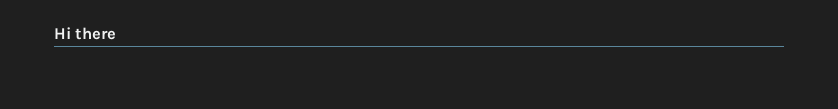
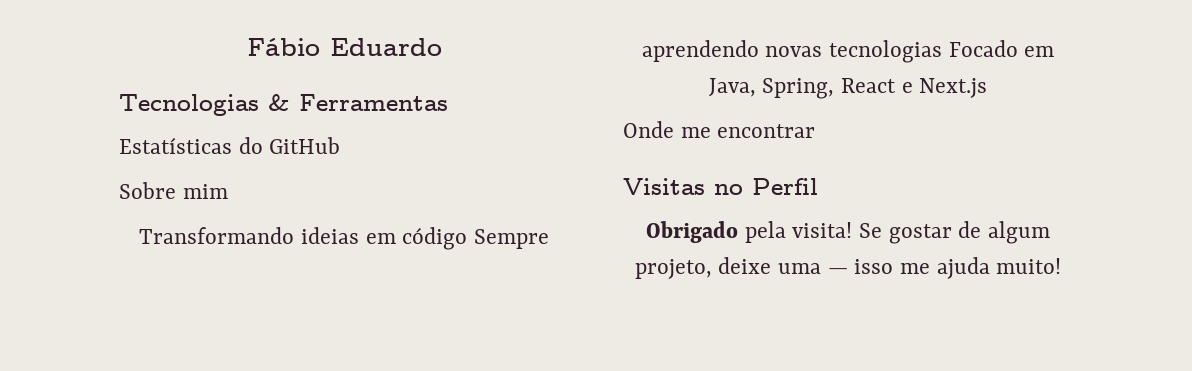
- Hi there
+ Fábio Eduardo
+ Tecnologias & Ferramentas
+ Estatísticas do GitHub
+ Sobre mim
+ Transformando ideias em código Sempre aprendendo novas tecnologias Focado em Java, Spring, React e Next.js
+ Onde me encontrar
+ Visitas no Perfil
+ Obrigado pela visita! Se gostar de algum projeto, deixe uma — isso me ajuda muito!

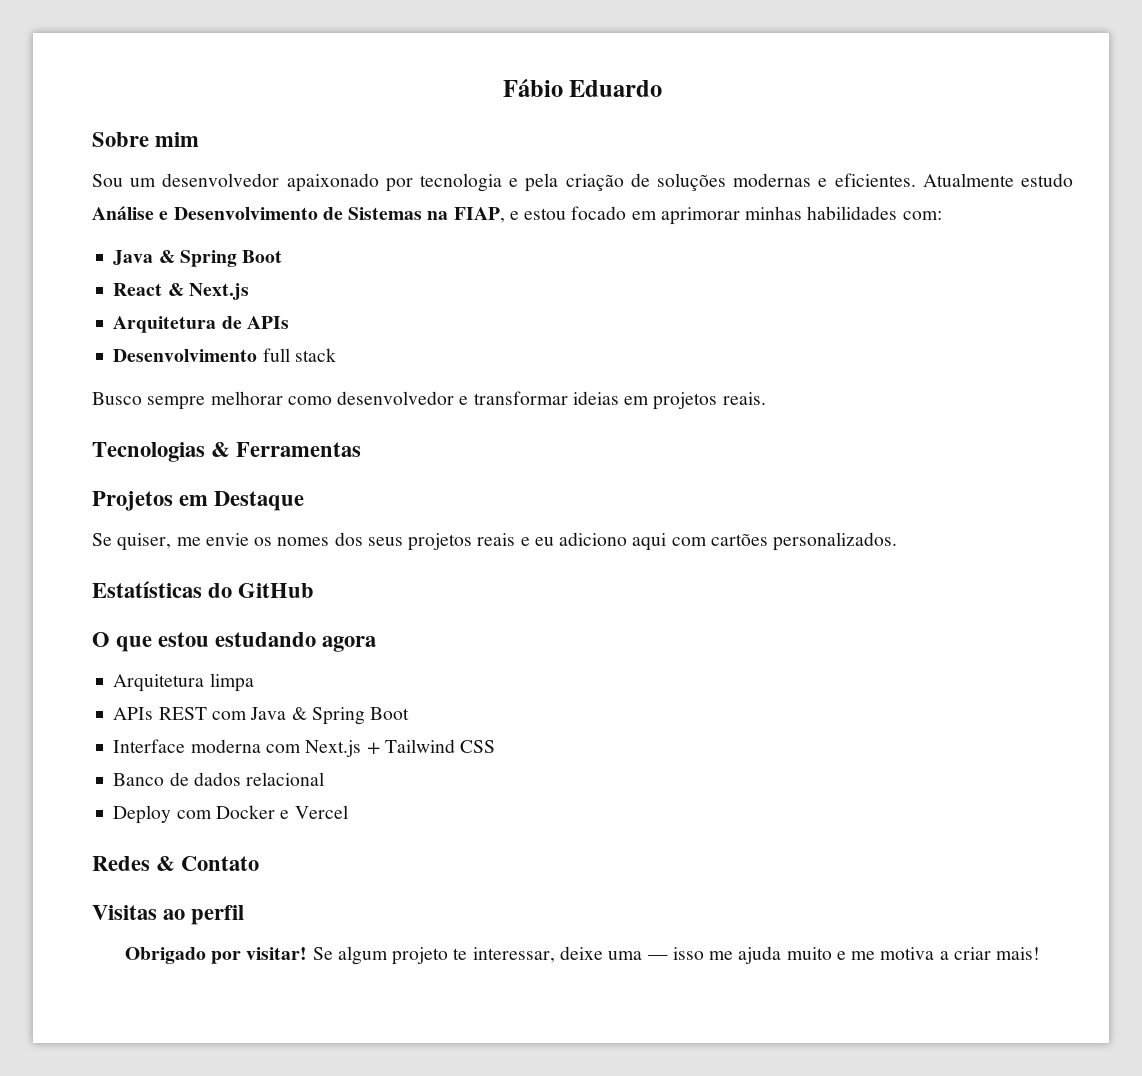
+ Sobre mim
+ Sou um desenvolvedor apaixonado por tecnologia e pela criação de soluções modernas e eficientes. Atualmente estudo Análise e Desenvolvimento de Sistemas na FIAP, e estou focado em aprimorar minhas habilidades com:
+ Java & Spring Boot
+ React & Next.js
+ Arquitetura de APIs
+ Desenvolvimento full stack
+ Busco sempre melhorar como desenvolvedor e transformar ideias em projetos reais.
  Tecnologias & Ferramentas
+ Projetos em Destaque
+ Se quiser, me envie os nomes dos seus projetos reais e eu adiciono aqui com cartões personalizados.
  Estatísticas do GitHub
- Sobre mim
- Transformando ideias em código Sempre aprendendo novas tecnologias Focado em Java, Spring, React e Next.js
- Onde me encontrar
+ O que estou estudando agora
+ Arquitetura limpa
+ APIs REST com Java & Spring Boot
+ Interface moderna com Next.js + Tailwind CSS
+ Banco de dados relacional
+ Deploy com Docker e Vercel
+ Redes & Contato
- Visitas no Perfil
+ Visitas ao perfil
- Obrigado pela visita! Se gostar de algum projeto, deixe uma — isso me ajuda muito!
+ Obrigado por visitar! Se algum projeto te interessar, deixe uma — isso me ajuda muito e me motiva a criar mais!

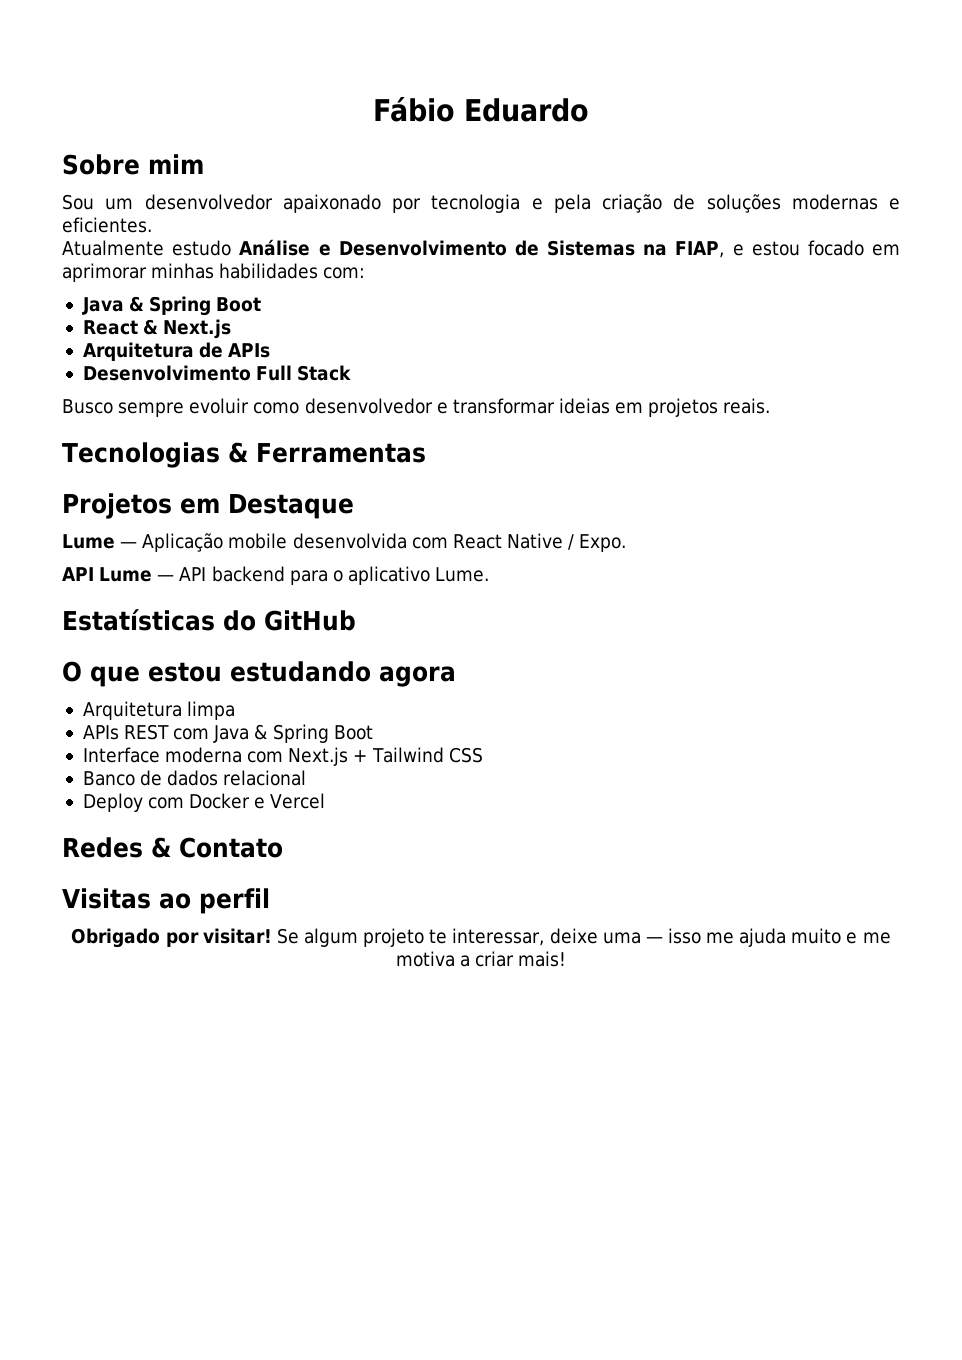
- Sou um desenvolvedor apaixonado por tecnologia e pela criação de soluções modernas e eficientes. Atualmente estudo Análise e Desenvolvimento de Sistemas na FIAP, e estou focado em aprimorar minhas habilidades com:
+ Sou um desenvolvedor apaixonado por tecnologia e pela criação de soluções modernas e eficientes.
+ Atualmente estudo Análise e Desenvolvimento de Sistemas na FIAP, e estou focado em aprimorar minhas habilidades com:
- Desenvolvimento full stack
+ Desenvolvimento Full Stack
- Busco sempre melhorar como desenvolvedor e transformar ideias em projetos reais.
+ Busco sempre evoluir como desenvolvedor e transformar ideias em projetos reais.
- Se quiser, me envie os nomes dos seus projetos reais e eu adiciono aqui com cartões personalizados.
+ Lume — Aplicação mobile desenvolvida com React Native / Expo.
+ API Lume — API backend para o aplicativo Lume.

